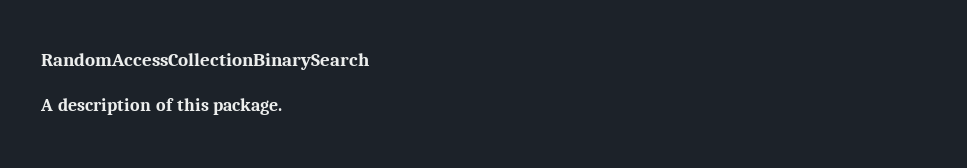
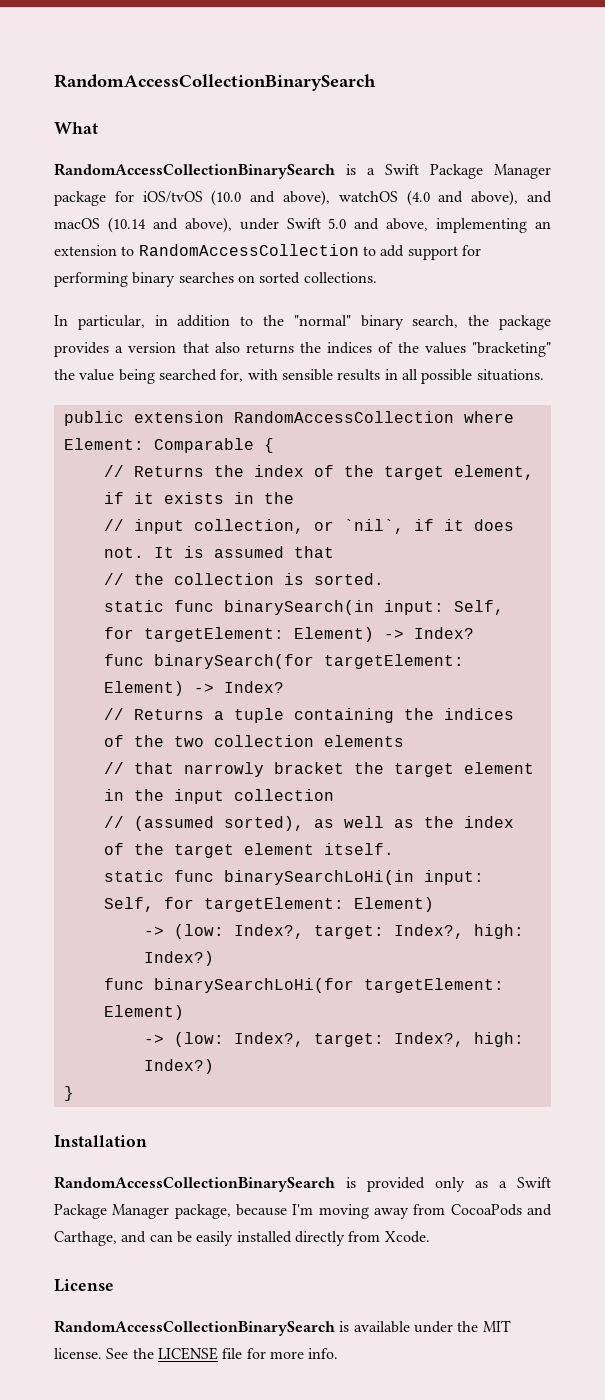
- A description of this package.
+ What
+ RandomAccessCollectionBinarySearch is a Swift Package Manager package for iOS/tvOS (10.0 and above), watchOS (4.0 and above), and macOS (10.14 and above), under Swift 5.0 and above, implementing an extension to RandomAccessCollection to add support for performing binary searches on sorted collections.
+ In particular, in addition to the "normal" binary search, the package provides a version that also returns the indices of the values "bracketing" the value being searched for, with sensible results in all possible situations.
+ public extension RandomAccessCollection where Element: Comparable {
+ // Returns the index of the target element, if it exists in the
+ // input collection, or `nil`, if it does not. It is assumed that
+ // the collection is sorted.
+ static func binarySearch(in input: Self, for targetElement: Element) -> Index?
+ func binarySearch(for targetElement: Element) -> Index?
+ // Returns a tuple containing the indices of the two collection elements
+ // that narrowly bracket the target element in the input collection
+ // (assumed sorted), as well as the index of the target element itself.
+ static func binarySearchLoHi(in input: Self, for targetElement: Element)
+ -> (low: Index?, target: Index?, high: Index?)
+ func binarySearchLoHi(for targetElement: Element)
+ -> (low: Index?, target: Index?, high: Index?)
+ }
+ Installation
+ RandomAccessCollectionBinarySearch is provided only as a Swift Package Manager package, because I'm moving away from CocoaPods and Carthage, and can be easily installed directly from Xcode.
+ License
+ RandomAccessCollectionBinarySearch is available under the MIT license. See the LICENSE file for more info.

